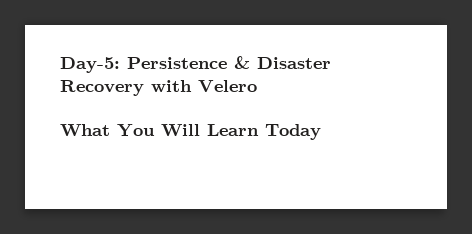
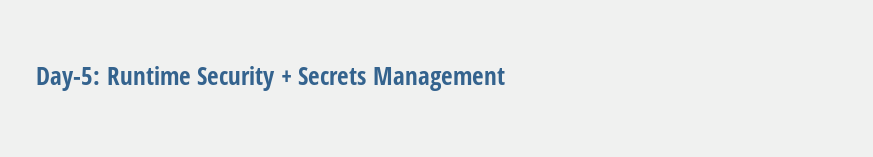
- Day-5: Persistence & Disaster Recovery with Velero
- What You Will Learn Today
+ Day-5: Runtime Security + Secrets Management

